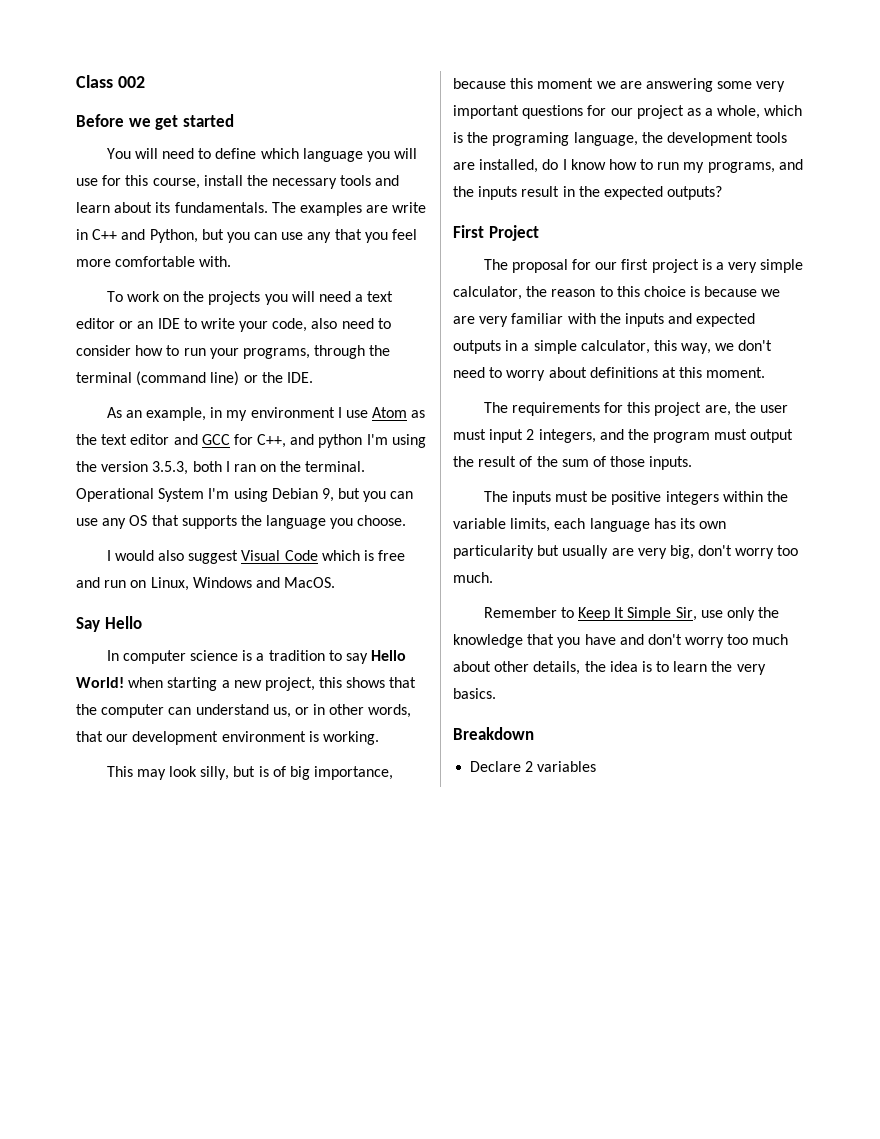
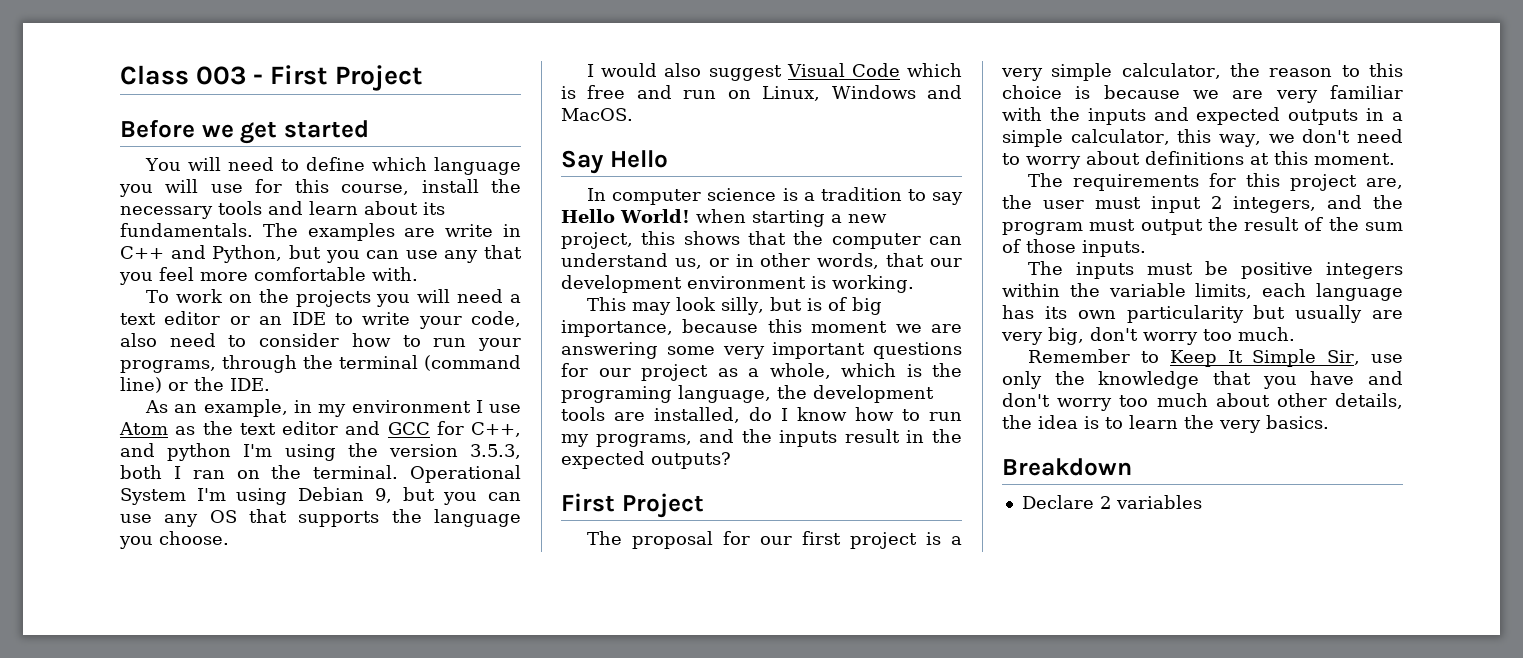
- Class 002
+ Class 003 - First Project

